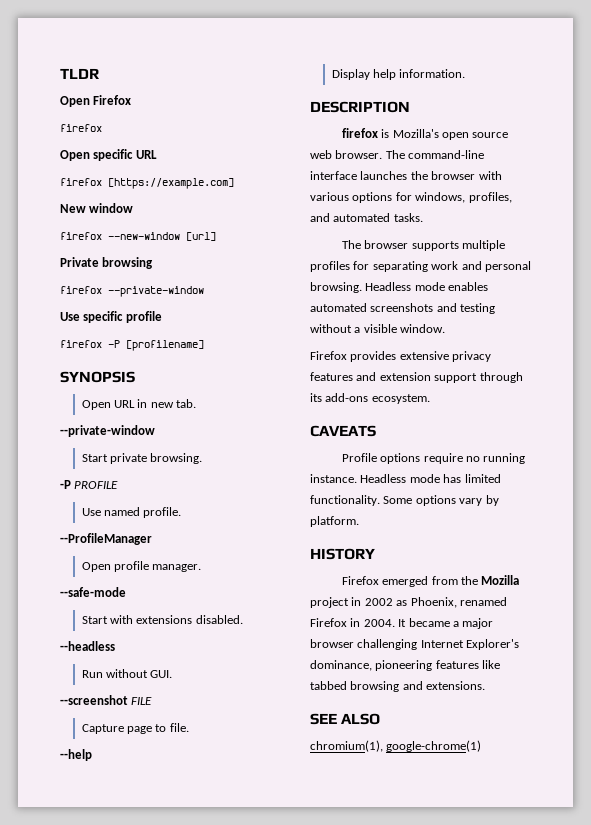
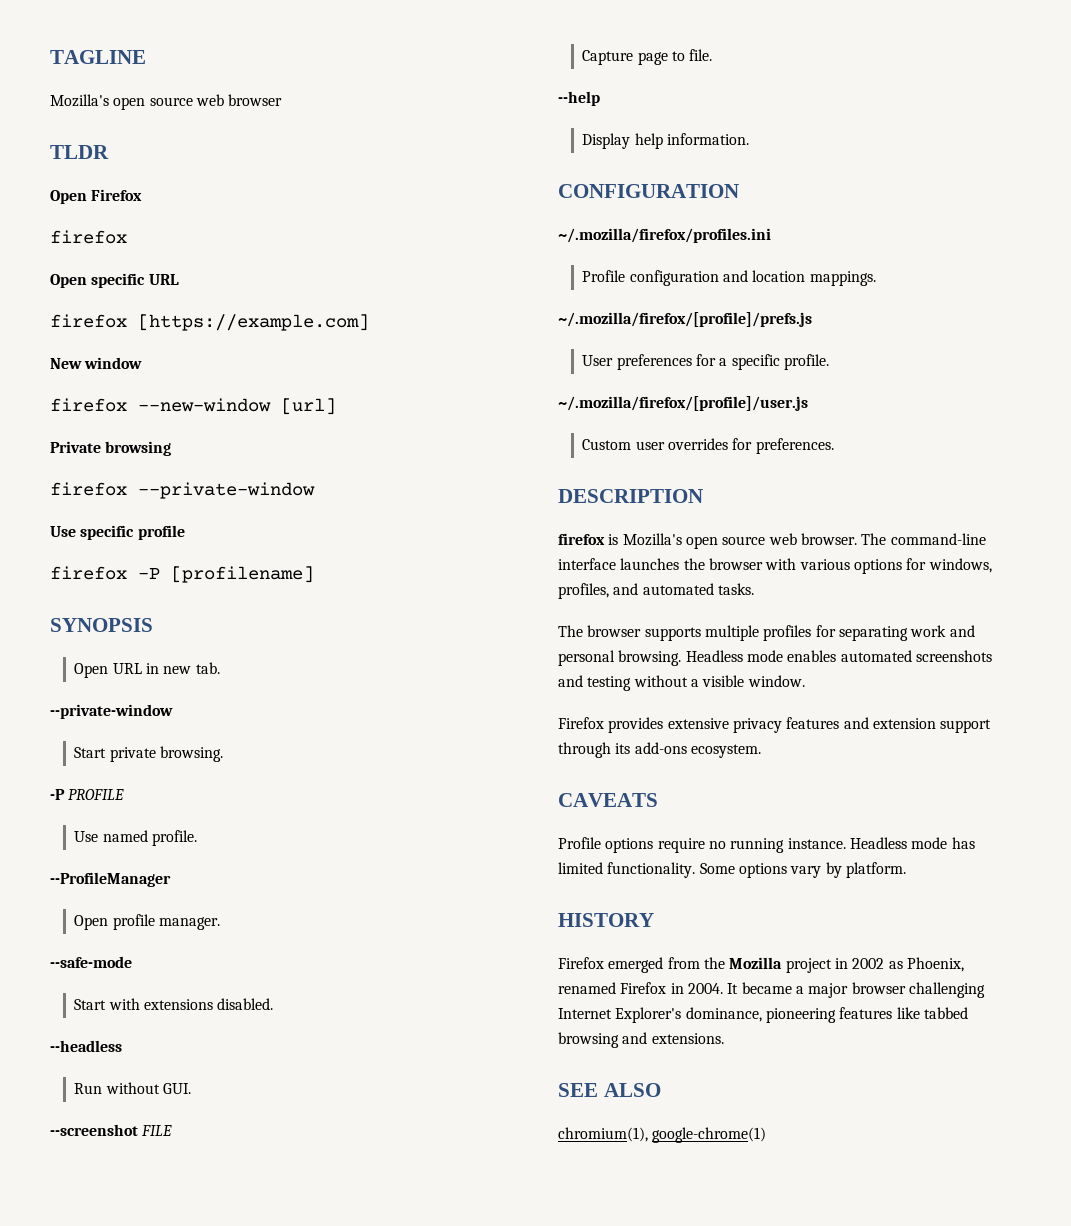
+ TAGLINE
+ Mozilla's open source web browser
+ CONFIGURATION
+ ~/.mozilla/firefox/profiles.ini
+ Profile configuration and location mappings.
+ ~/.mozilla/firefox/[profile]/prefs.js
+ User preferences for a specific profile.
+ ~/.mozilla/firefox/[profile]/user.js
+ Custom user overrides for preferences.

